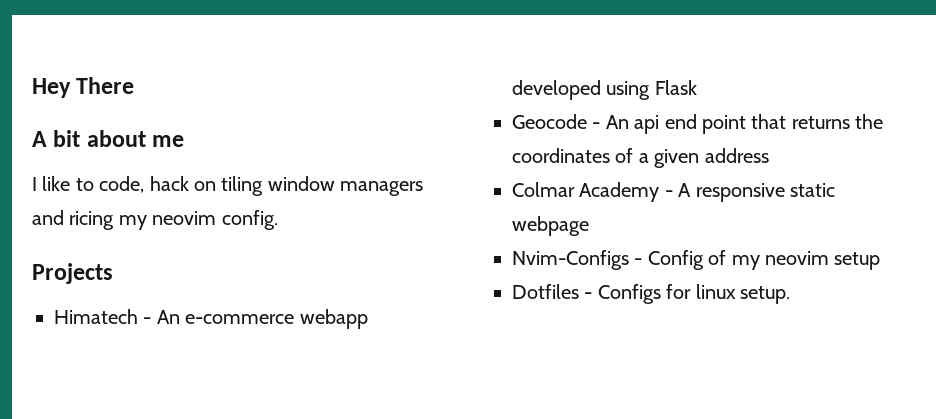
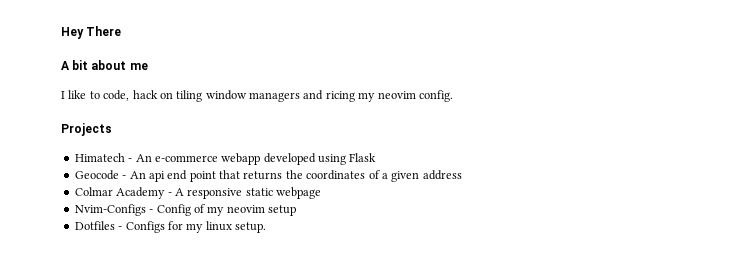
- Dotfiles - Configs for linux setup.
+ Dotfiles - Configs for my linux setup.

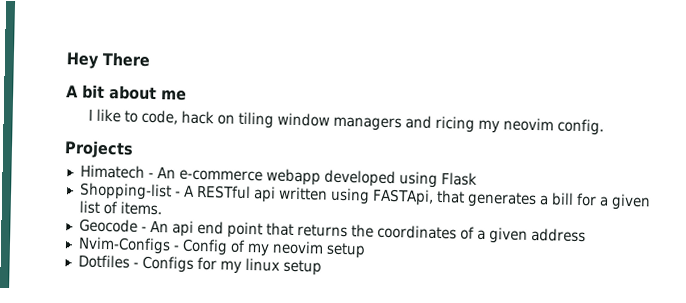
+ Shopping-list - A RESTful api written using FASTApi, that generates a bill for a given list of items.
- Colmar Academy - A responsive static webpage
- Dotfiles - Configs for my linux setup.
+ Dotfiles - Configs for my linux setup

